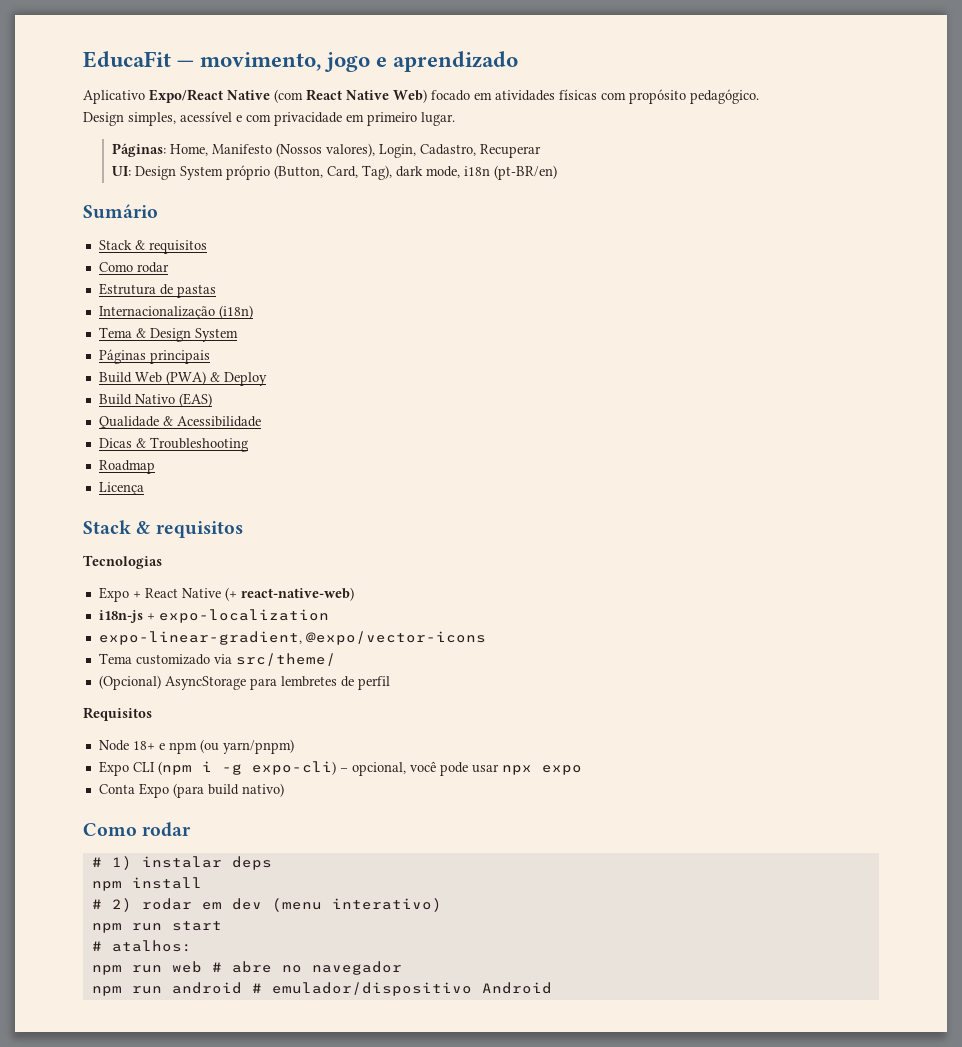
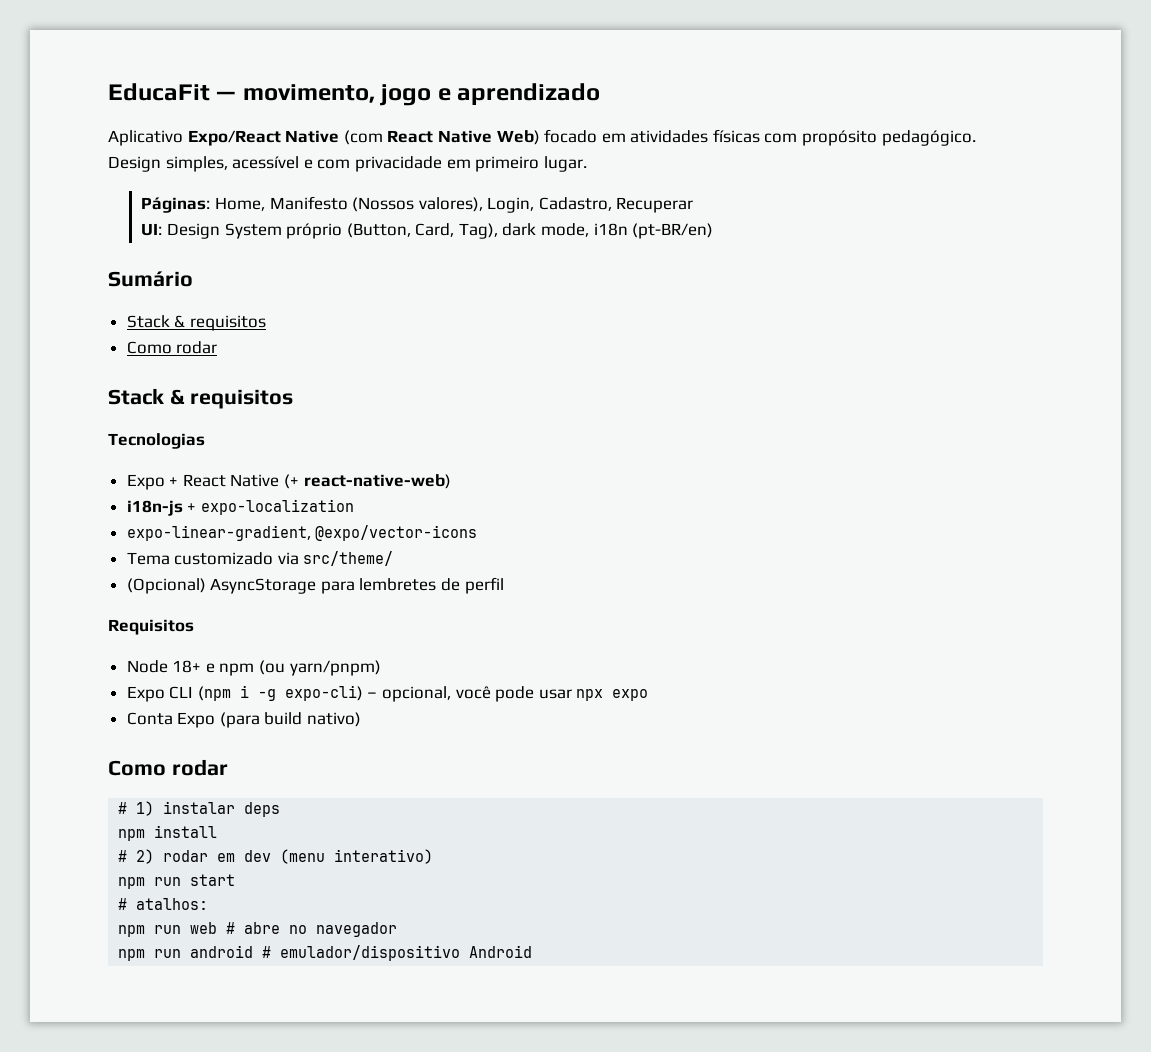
- Estrutura de pastas
- Internacionalização (i18n)
- Tema & Design System
- Páginas principais
- Build Web (PWA) & Deploy
- Build Nativo (EAS)
- Qualidade & Acessibilidade
- Dicas & Troubleshooting
- Roadmap
- Licença

